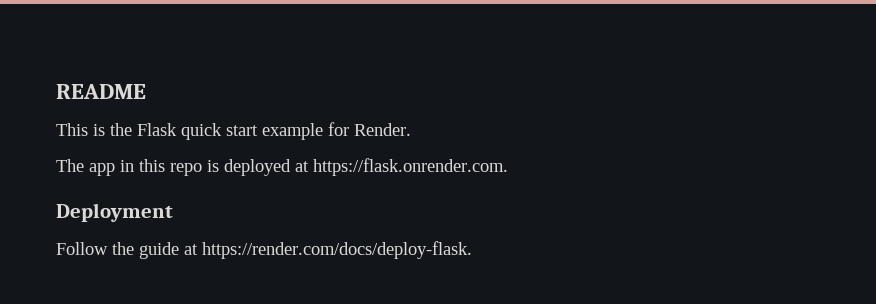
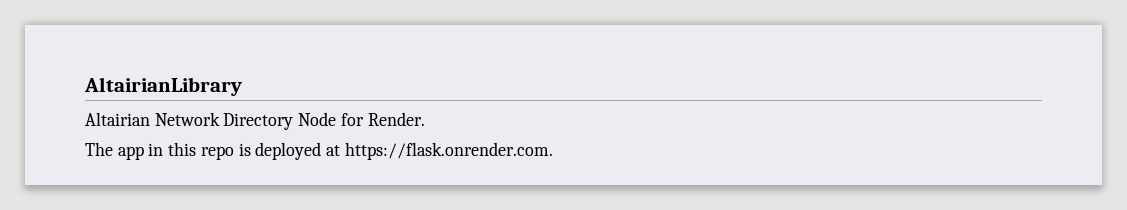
- README
- This is the Flask quick start example for Render.
+ AltairianLibrary
+ Altairian Network Directory Node for Render.
- Deployment
- Follow the guide at https://render.com/docs/deploy-flask.

